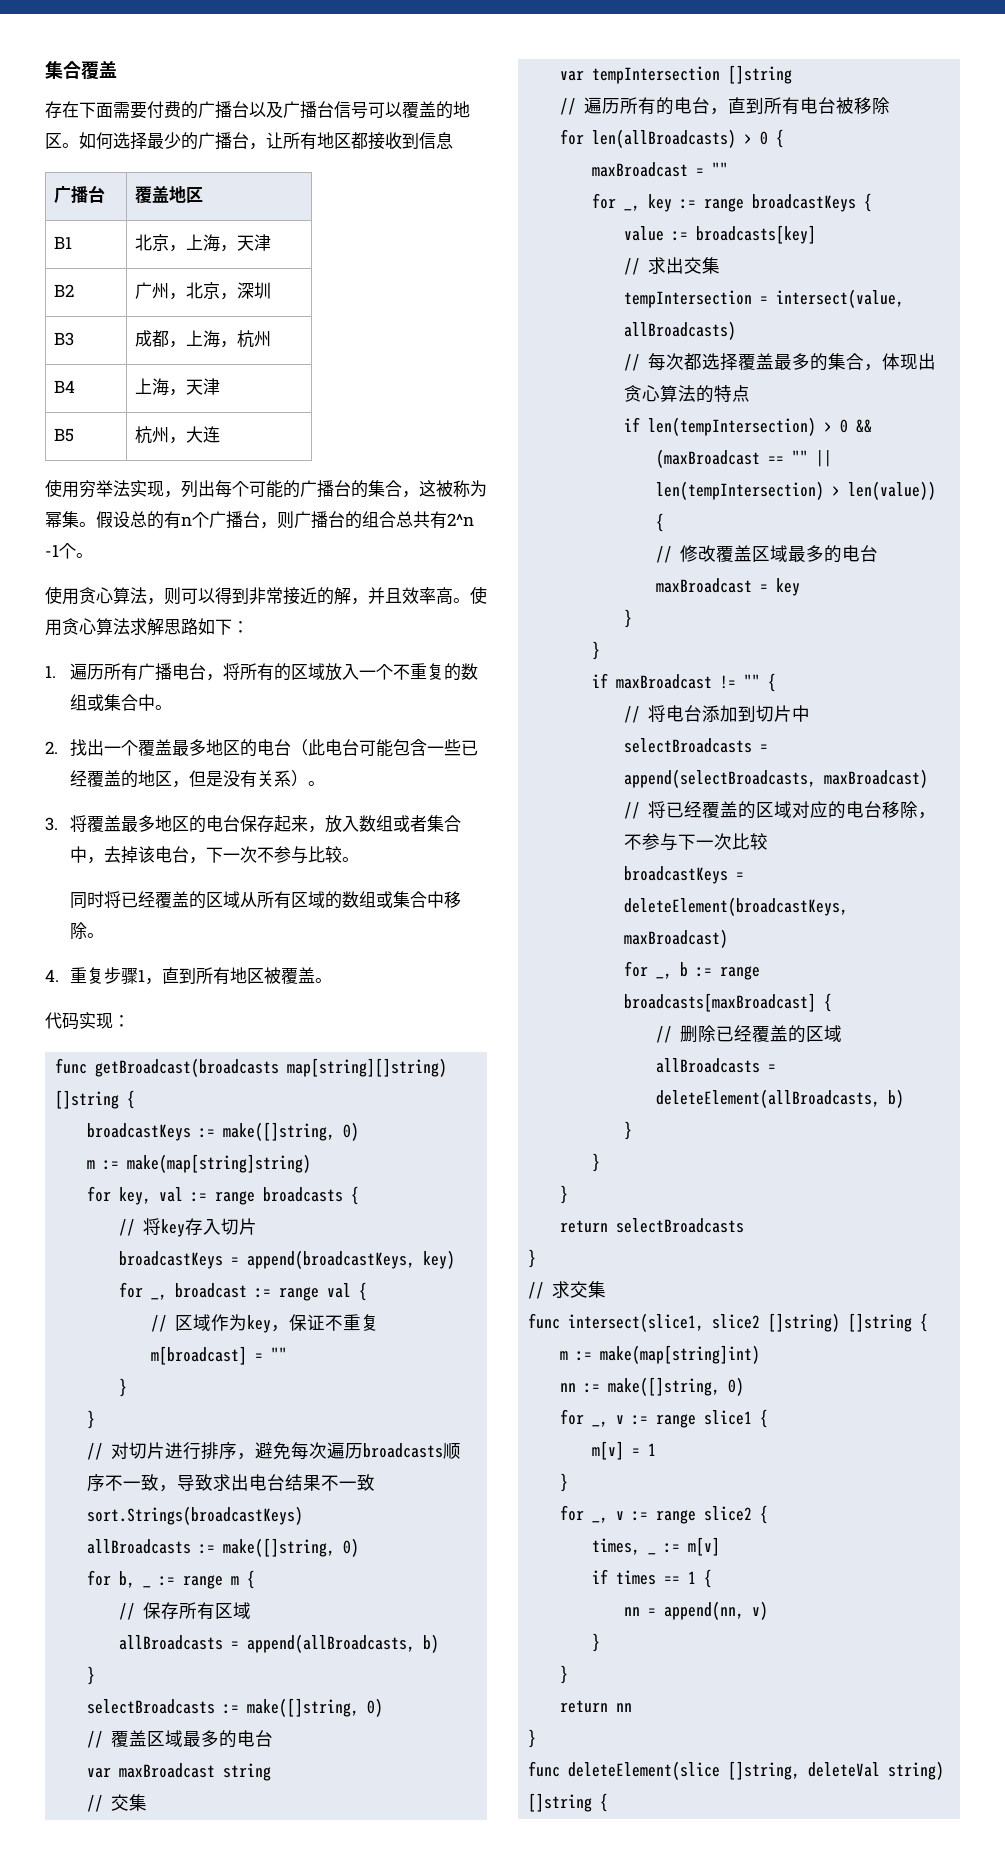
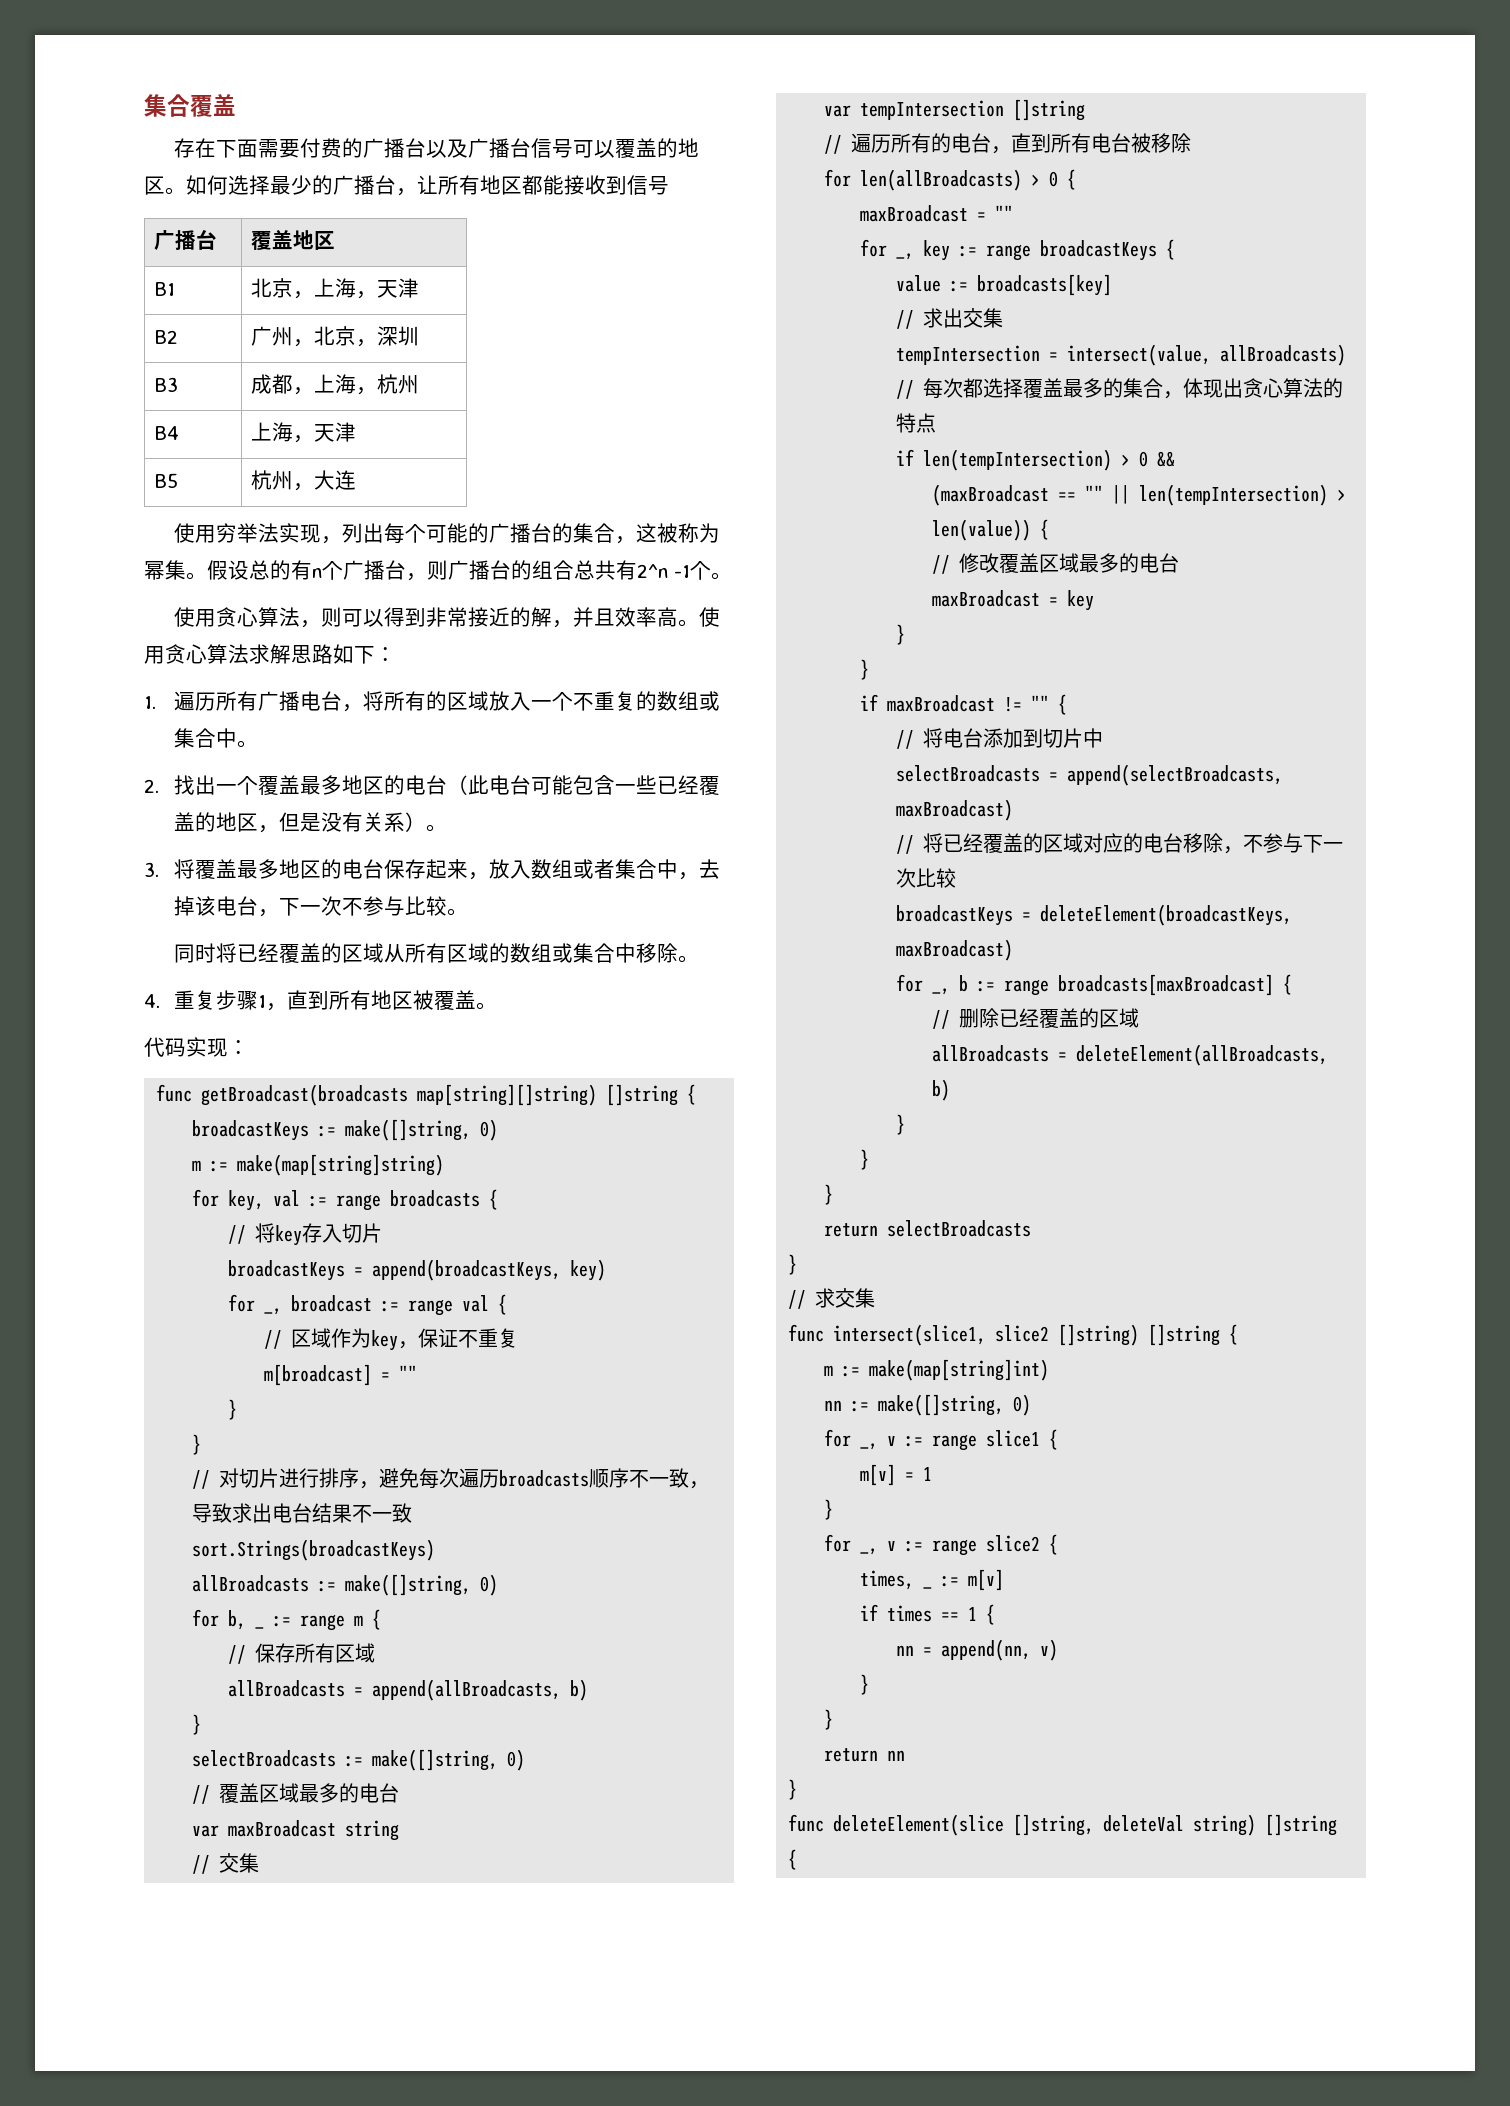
- 如何选择最少的广播台，让所有地区都接收到信息
+ 如何选择最少的广播台，让所有地区都能接收到信号

